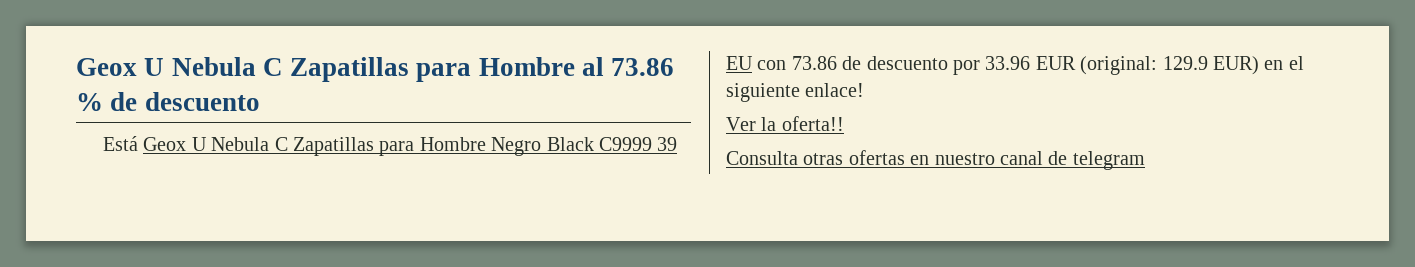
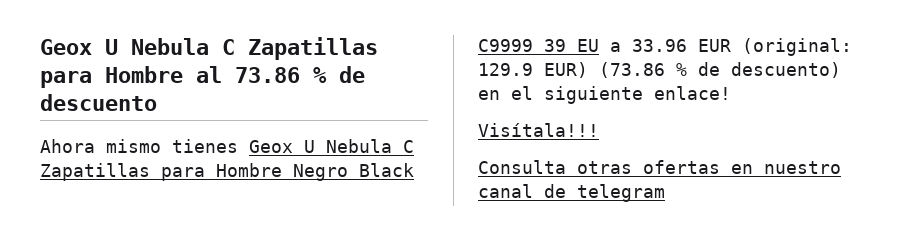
- Está Geox U Nebula C Zapatillas para Hombre Negro Black C9999 39 EU con 73.86 de descuento por 33.96 EUR (original: 129.9 EUR) en el siguiente enlace!
+ Ahora mismo tienes Geox U Nebula C Zapatillas para Hombre Negro Black C9999 39 EU a 33.96 EUR (original: 129.9 EUR) (73.86 % de descuento) en el siguiente enlace!
- Ver la oferta!!
+ Visítala!!!

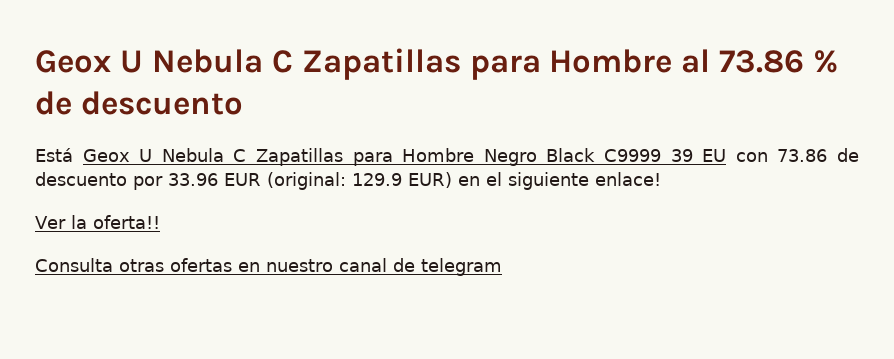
- Ahora mismo tienes Geox U Nebula C Zapatillas para Hombre Negro Black C9999 39 EU a 33.96 EUR (original: 129.9 EUR) (73.86 % de descuento) en el siguiente enlace!
+ Está Geox U Nebula C Zapatillas para Hombre Negro Black C9999 39 EU con 73.86 de descuento por 33.96 EUR (original: 129.9 EUR) en el siguiente enlace!
- Visítala!!!
+ Ver la oferta!!

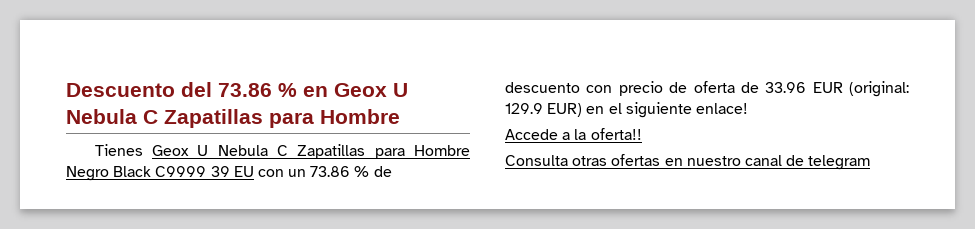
- Geox U Nebula C Zapatillas para Hombre al 73.86 % de descuento
- Está Geox U Nebula C Zapatillas para Hombre Negro Black C9999 39 EU con 73.86 de descuento por 33.96 EUR (original: 129.9 EUR) en el siguiente enlace!
+ Descuento del 73.86 % en Geox U Nebula C Zapatillas para Hombre
+ Tienes Geox U Nebula C Zapatillas para Hombre Negro Black C9999 39 EU con un 73.86 % de descuento con precio de oferta de 33.96 EUR (original: 129.9 EUR) en el siguiente enlace!
- Ver la oferta!!
+ Accede a la oferta!!

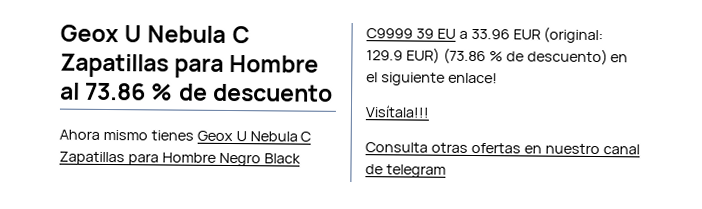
- Descuento del 73.86 % en Geox U Nebula C Zapatillas para Hombre
- Tienes Geox U Nebula C Zapatillas para Hombre Negro Black C9999 39 EU con un 73.86 % de descuento con precio de oferta de 33.96 EUR (original: 129.9 EUR) en el siguiente enlace!
+ Geox U Nebula C Zapatillas para Hombre al 73.86 % de descuento
+ Ahora mismo tienes Geox U Nebula C Zapatillas para Hombre Negro Black C9999 39 EU a 33.96 EUR (original: 129.9 EUR) (73.86 % de descuento) en el siguiente enlace!
- Accede a la oferta!!
+ Visítala!!!

